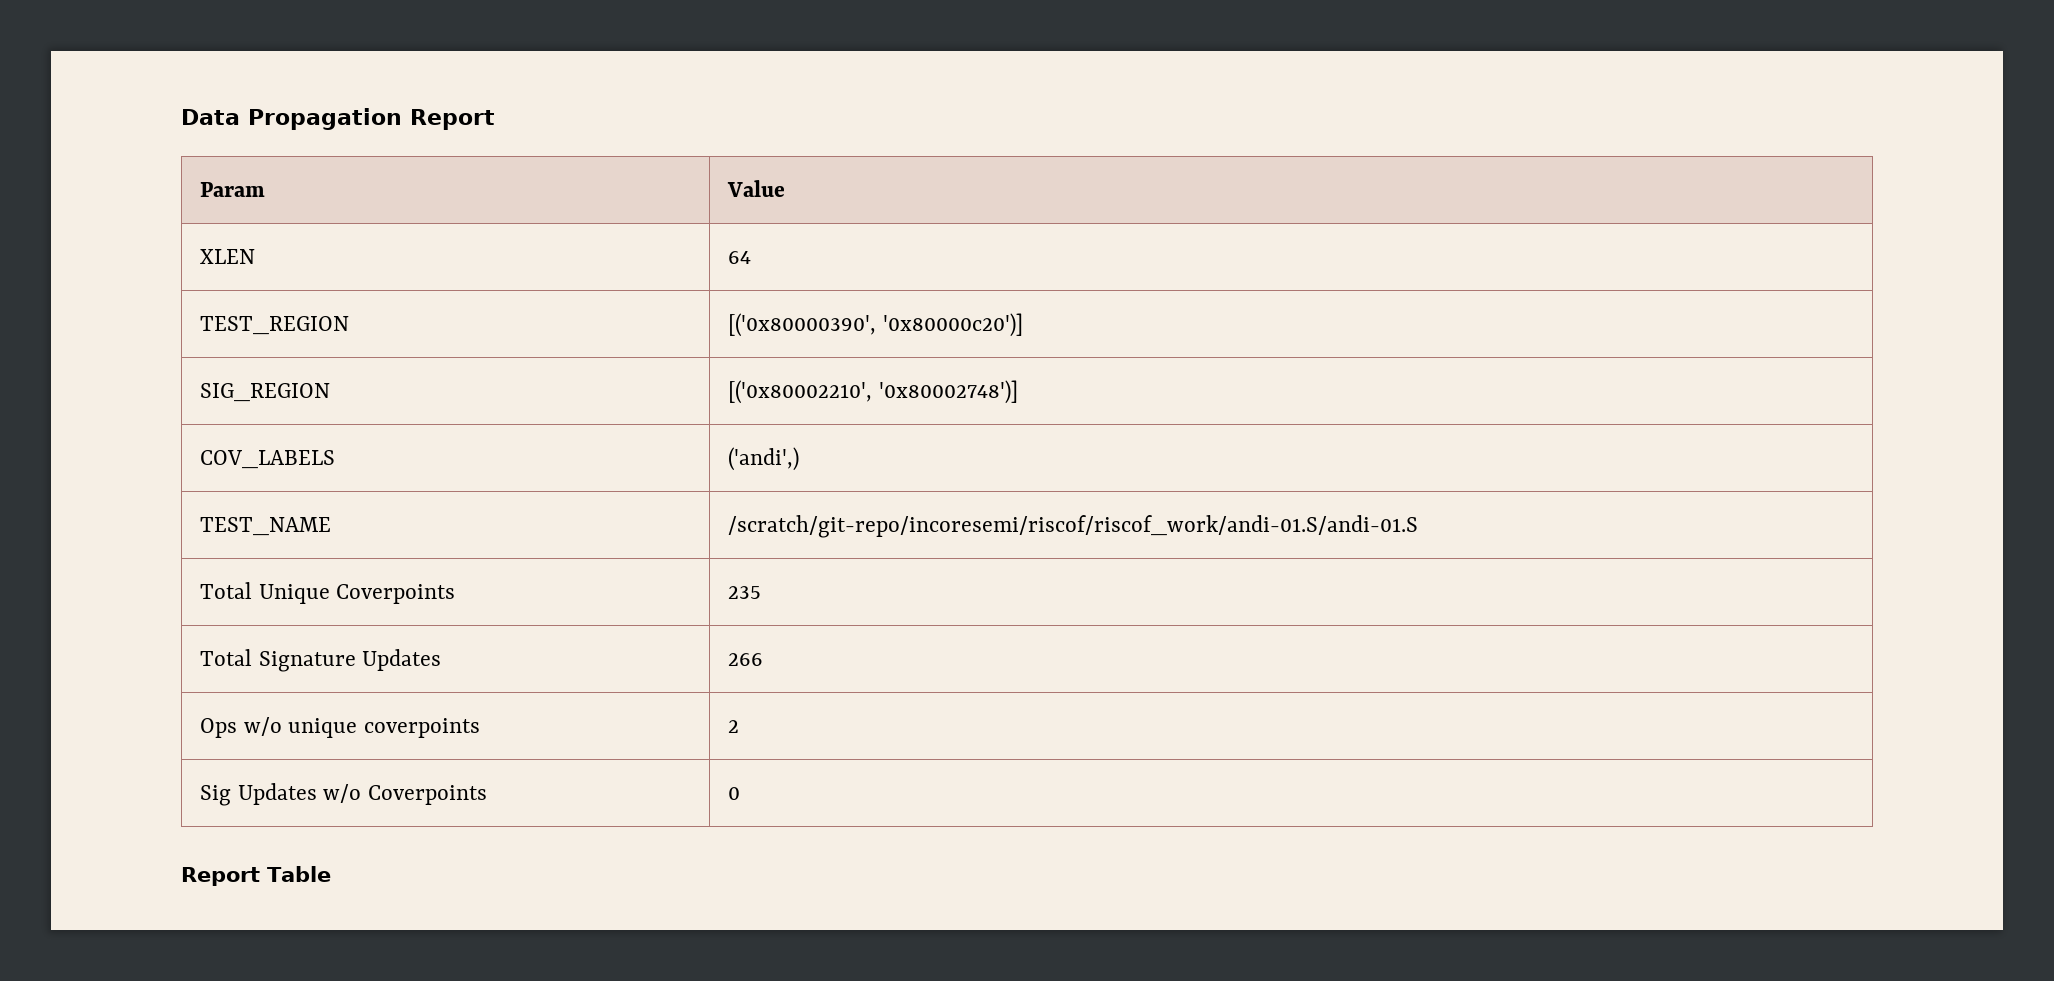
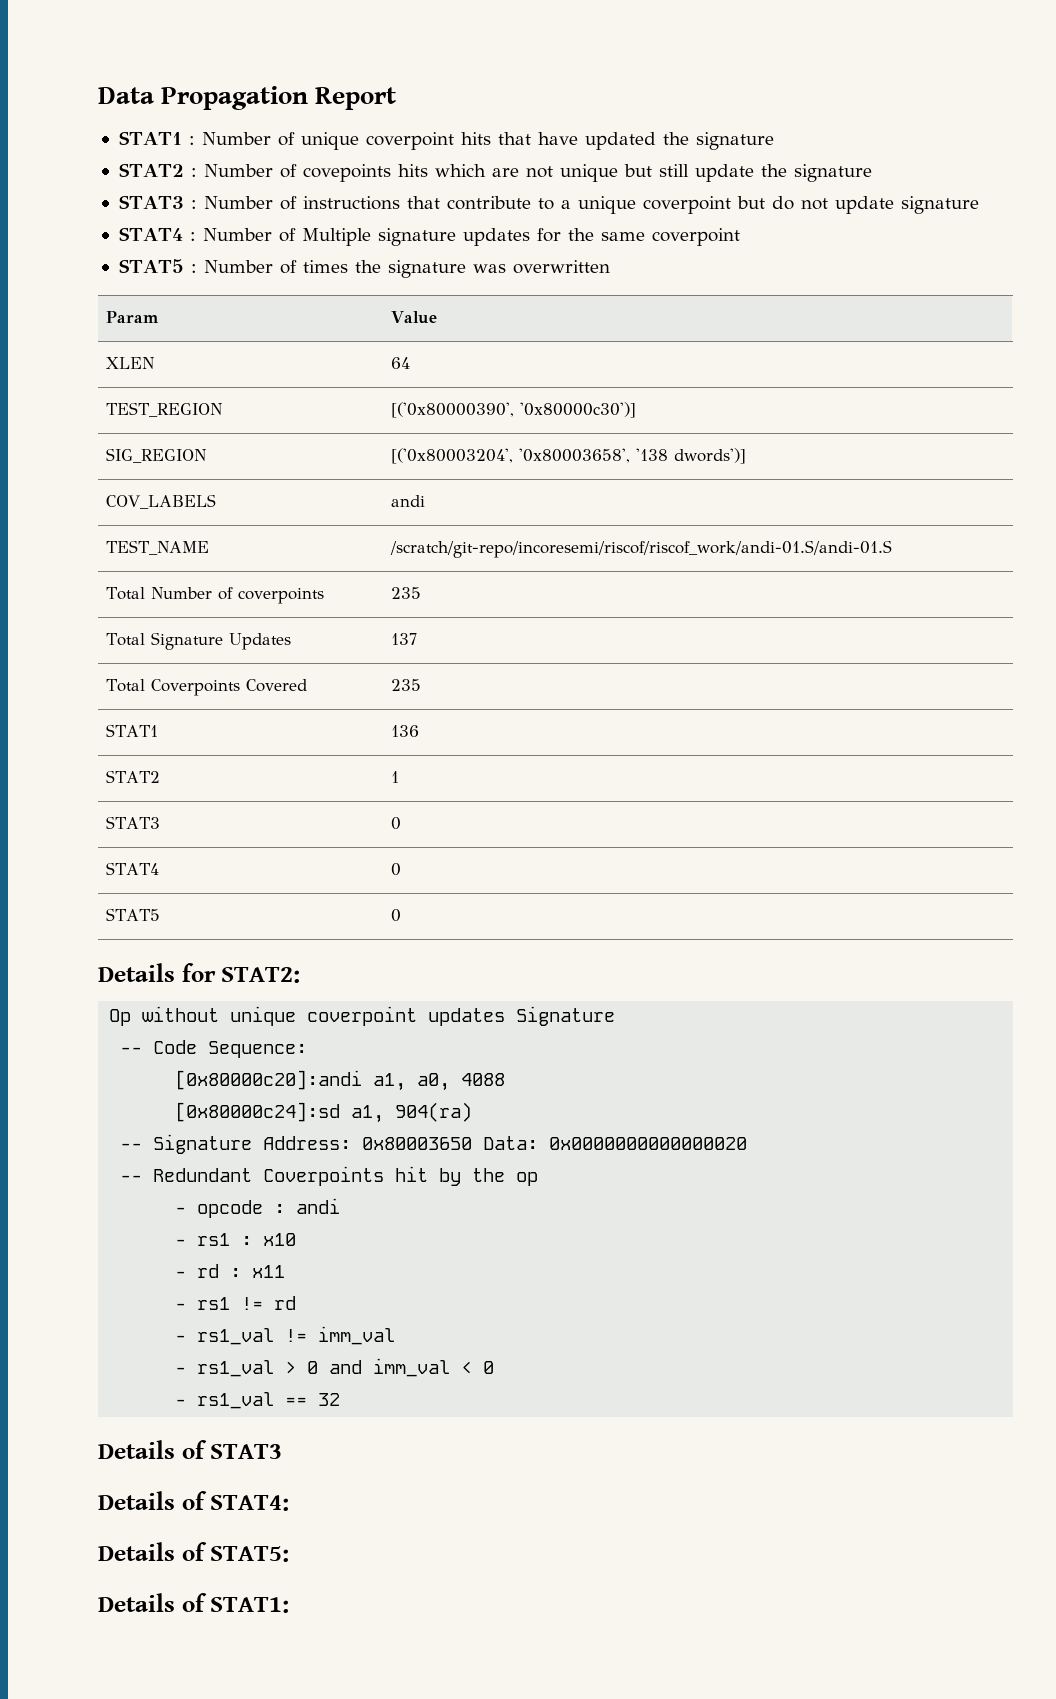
+ STAT1 : Number of unique coverpoint hits that have updated the signature
+ STAT2 : Number of covepoints hits which are not unique but still update the signature
+ STAT3 : Number of instructions that contribute to a unique coverpoint but do not update signature
+ STAT4 : Number of Multiple signature updates for the same coverpoint
+ STAT5 : Number of times the signature was overwritten
- TEST_REGION | [('0x80000390', '0x80000c20')]
+ TEST_REGION | [('0x80000390', '0x80000c30')]
- SIG_REGION | [('0x80002210', '0x80002748')]
+ SIG_REGION | [('0x80003204', '0x80003658', '138 dwords')]
- COV_LABELS | ('andi',)
+ COV_LABELS | andi
- Total Unique Coverpoints | 235
+ Total Number of coverpoints | 235
- Total Signature Updates | 266
- Ops w/o unique coverpoints | 2
- Sig Updates w/o Coverpoints | 0
- Report Table
+ Total Signature Updates | 137
+ Total Coverpoints Covered | 235
+ STAT1 | 136
+ STAT2 | 1
+ STAT3 | 0
+ STAT4 | 0
+ STAT5 | 0
+ Details for STAT2:
+ Op without unique coverpoint updates Signature
+ -- Code Sequence:
+ [0x80000c20]:andi a1, a0, 4088
+ [0x80000c24]:sd a1, 904(ra)
+ -- Signature Address: 0x80003650 Data: 0x0000000000000020
+ -- Redundant Coverpoints hit by the op
+ - opcode : andi
+ - rs1 : x10
+ - rd : x11
+ - rs1 != rd
+ - rs1_val != imm_val
+ - rs1_val > 0 and imm_val < 0
+ - rs1_val == 32
+ Details of STAT3
+ Details of STAT4:
+ Details of STAT5:
+ Details of STAT1:

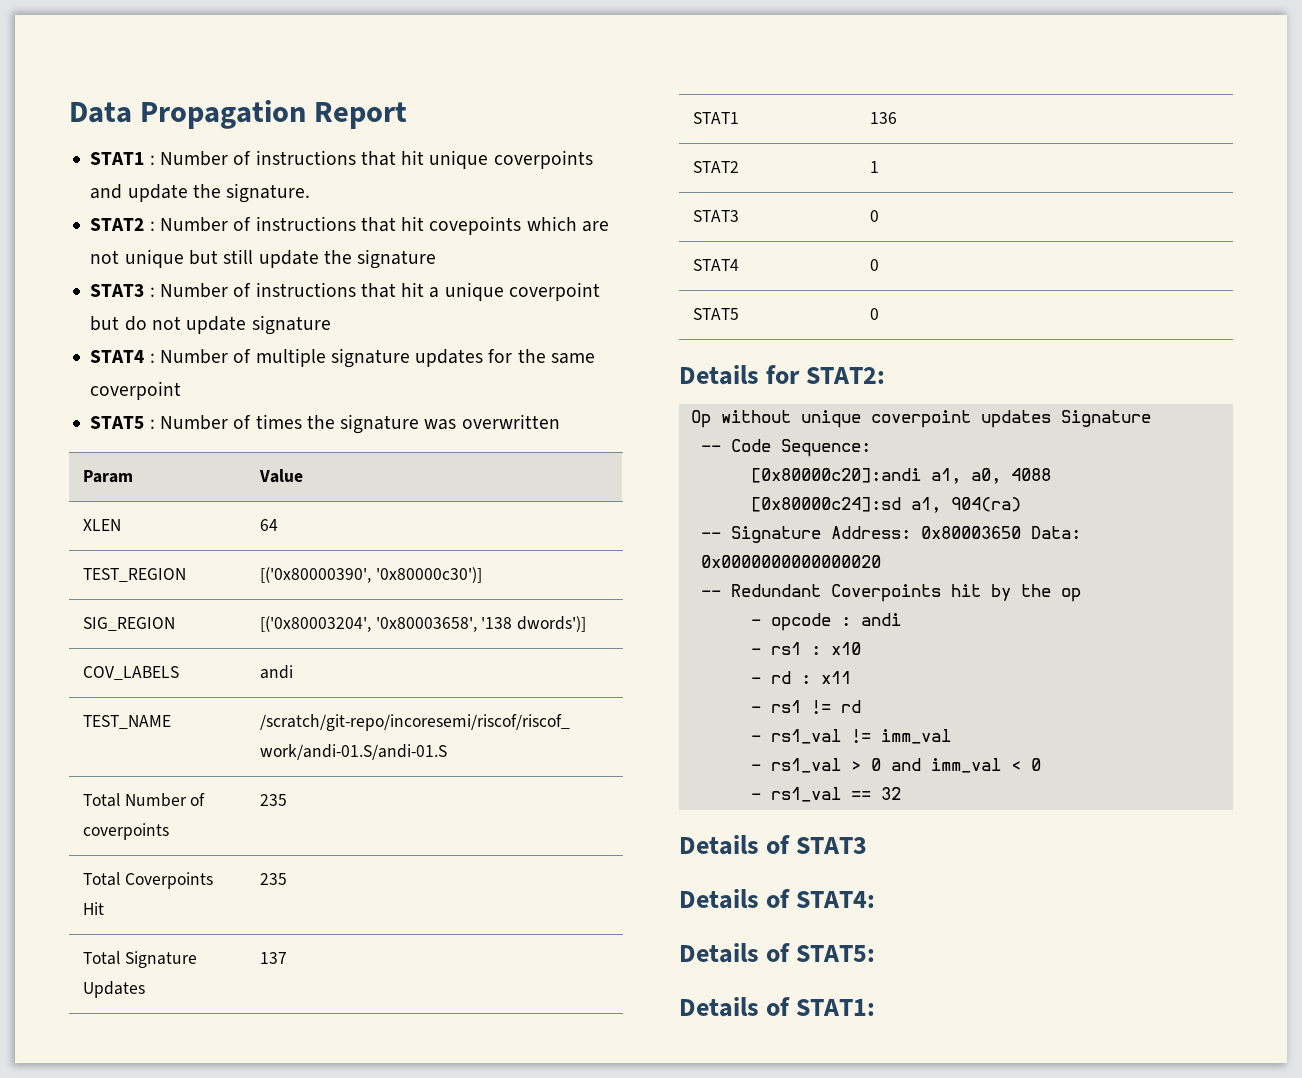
- STAT1 : Number of unique coverpoint hits that have updated the signature
+ STAT1 : Number of instructions that hit unique coverpoints and update the signature.
- STAT2 : Number of covepoints hits which are not unique but still update the signature
+ STAT2 : Number of instructions that hit covepoints which are not unique but still update the signature
- STAT3 : Number of instructions that contribute to a unique coverpoint but do not update signature
+ STAT3 : Number of instructions that hit a unique coverpoint but do not update signature
- STAT4 : Number of Multiple signature updates for the same coverpoint
+ STAT4 : Number of multiple signature updates for the same coverpoint
+ Total Coverpoints Hit | 235
- Total Coverpoints Covered | 235

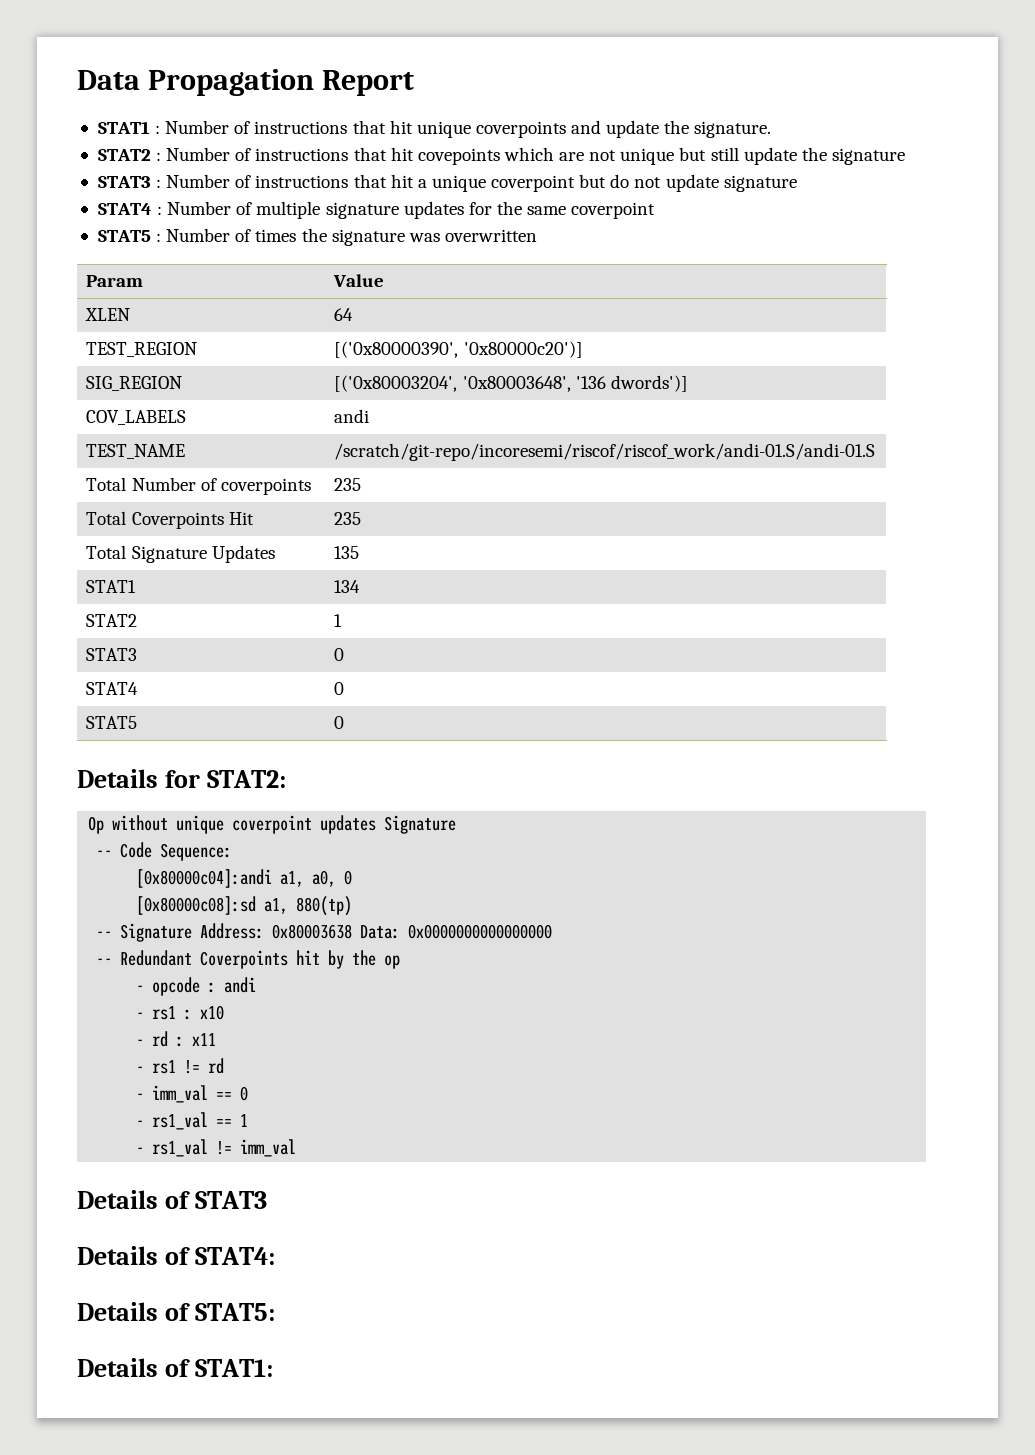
- TEST_REGION | [('0x80000390', '0x80000c30')]
+ TEST_REGION | [('0x80000390', '0x80000c20')]
- SIG_REGION | [('0x80003204', '0x80003658', '138 dwords')]
+ SIG_REGION | [('0x80003204', '0x80003648', '136 dwords')]
- Total Signature Updates | 137
+ Total Signature Updates | 135
- STAT1 | 136
+ STAT1 | 134
- [0x80000c20]:andi a1, a0, 4088
- [0x80000c24]:sd a1, 904(ra)
+ [0x80000c04]:andi a1, a0, 0
+ [0x80000c08]:sd a1, 880(tp)
- -- Signature Address: 0x80003650 Data: 0x0000000000000020
+ -- Signature Address: 0x80003638 Data: 0x0000000000000000
- - rs1_val != imm_val
- - rs1_val > 0 and imm_val < 0
+ - imm_val == 0
- - rs1_val == 32
+ - rs1_val == 1
+ - rs1_val != imm_val

